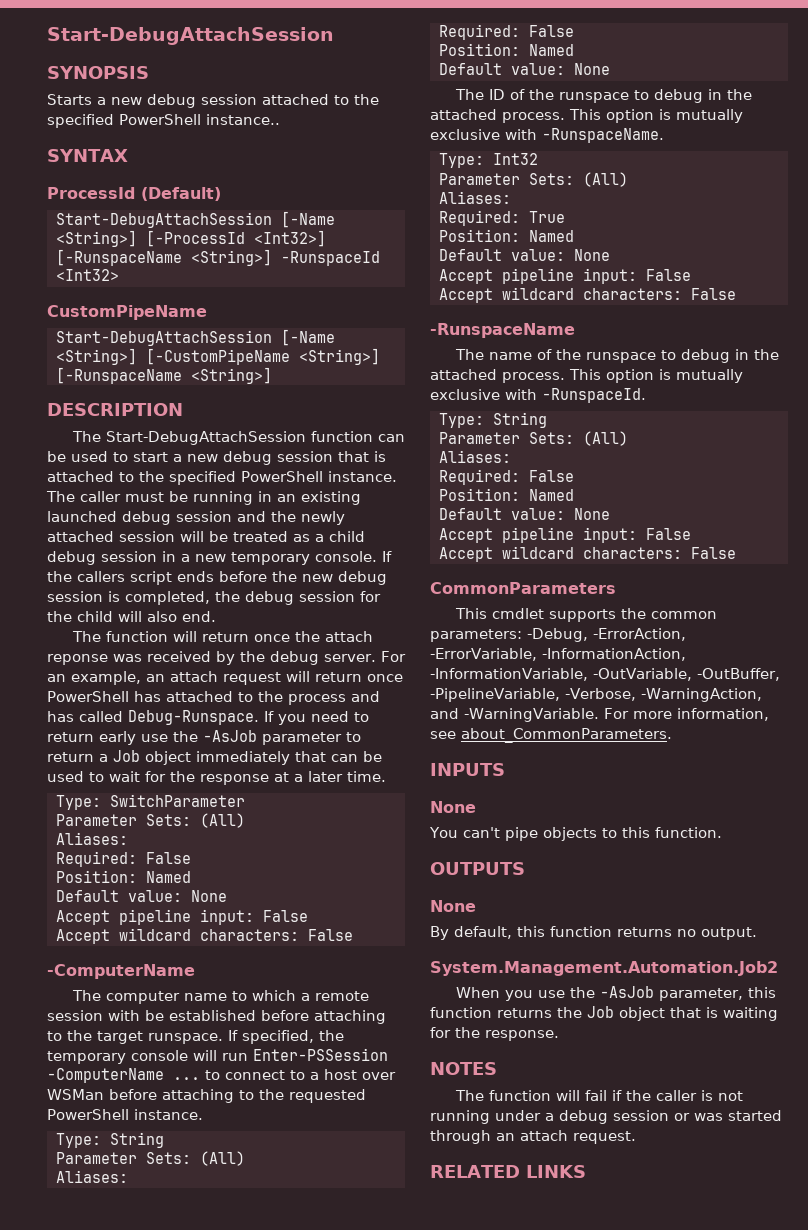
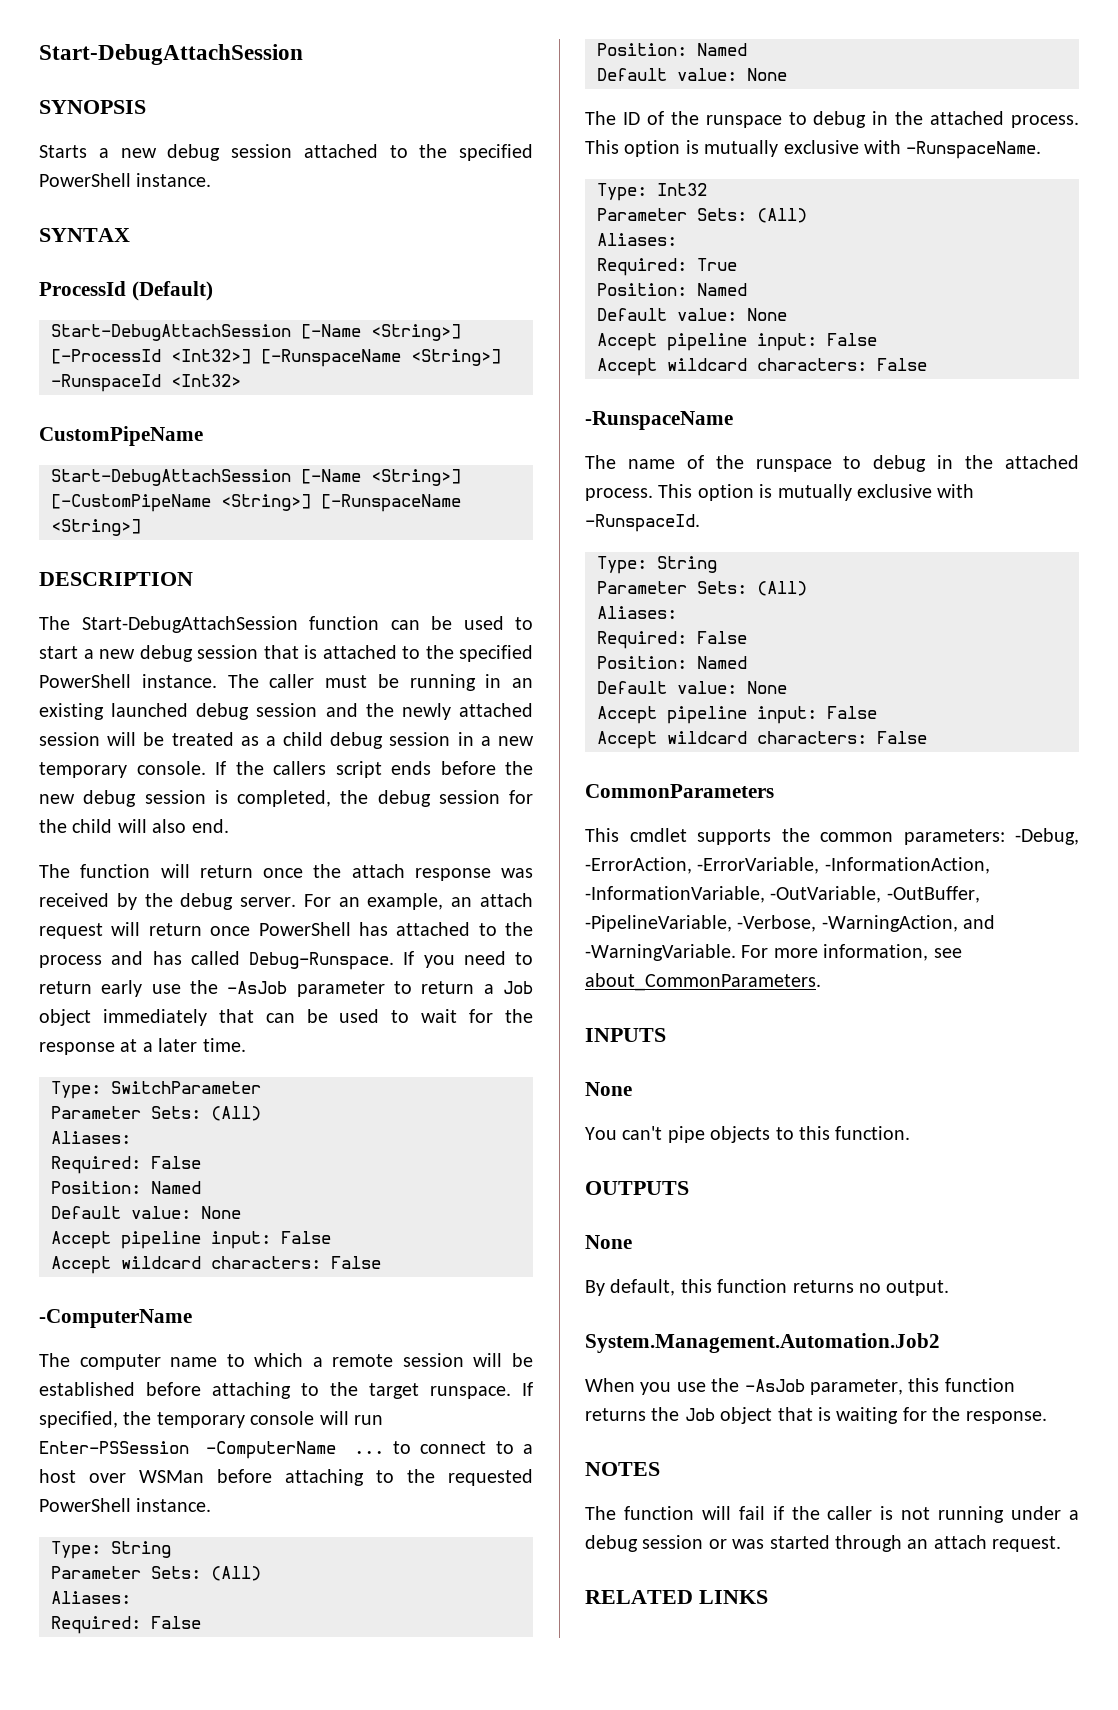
- Starts a new debug session attached to the specified PowerShell instance..
+ Starts a new debug session attached to the specified PowerShell instance.
- The function will return once the attach reponse was received by the debug server.
+ The function will return once the attach response was received by the debug server.
- The computer name to which a remote session with be established before attaching to the target runspace.
+ The computer name to which a remote session will be established before attaching to the target runspace.

